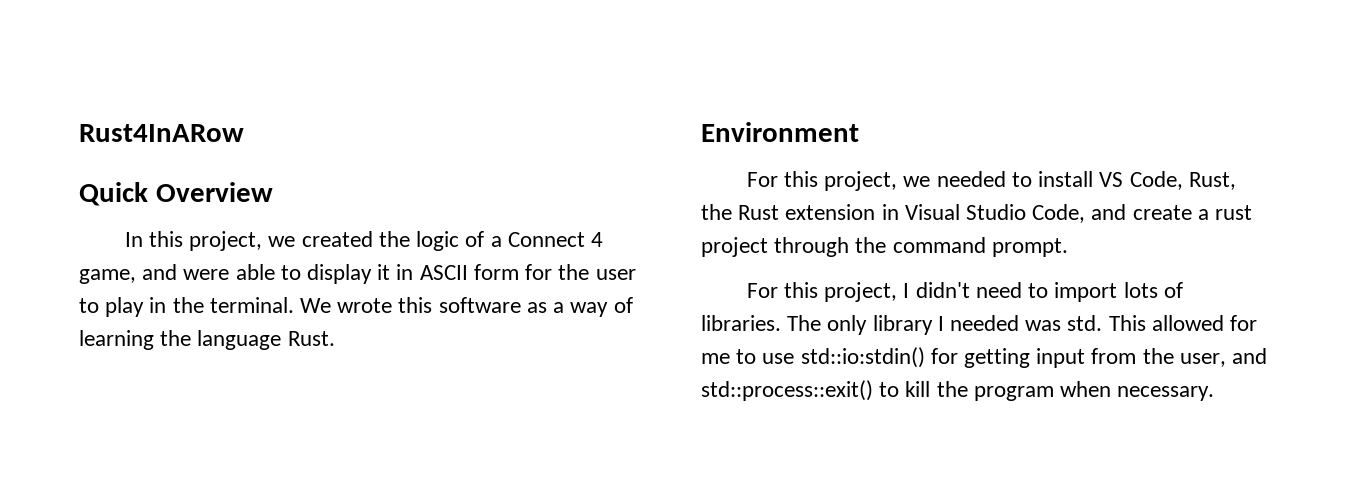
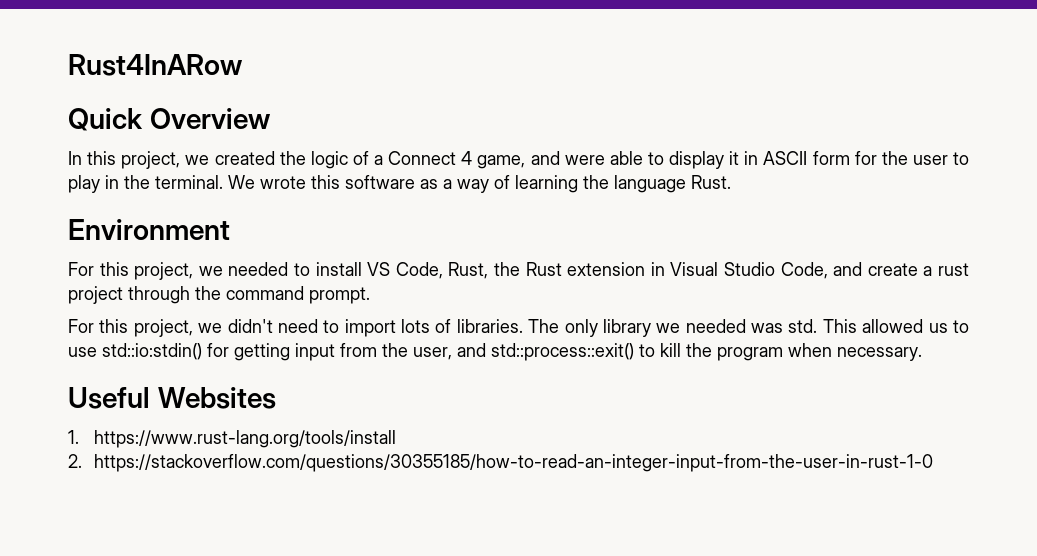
- For this project, I didn't need to import lots of libraries.
+ For this project, we didn't need to import lots of libraries.
- The only library I needed was std.
+ The only library we needed was std.
- This allowed for me to use std::io:stdin() for getting input from the user, and std::process::exit() to kill the program when necessary.
+ This allowed us to use std::io:stdin() for getting input from the user, and std::process::exit() to kill the program when necessary.
+ Useful Websites
+ 1. https://www.rust-lang.org/tools/install
+ 2. https://stackoverflow.com/questions/30355185/how-to-read-an-integer-input-from-the-user-in-rust-1-0

